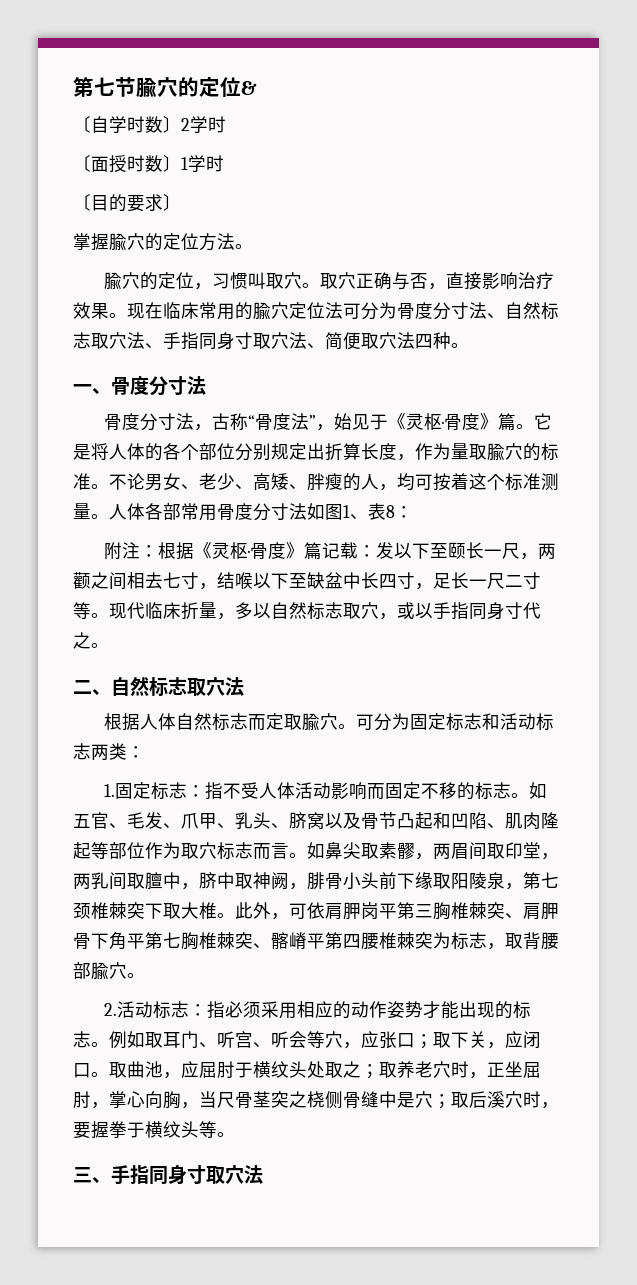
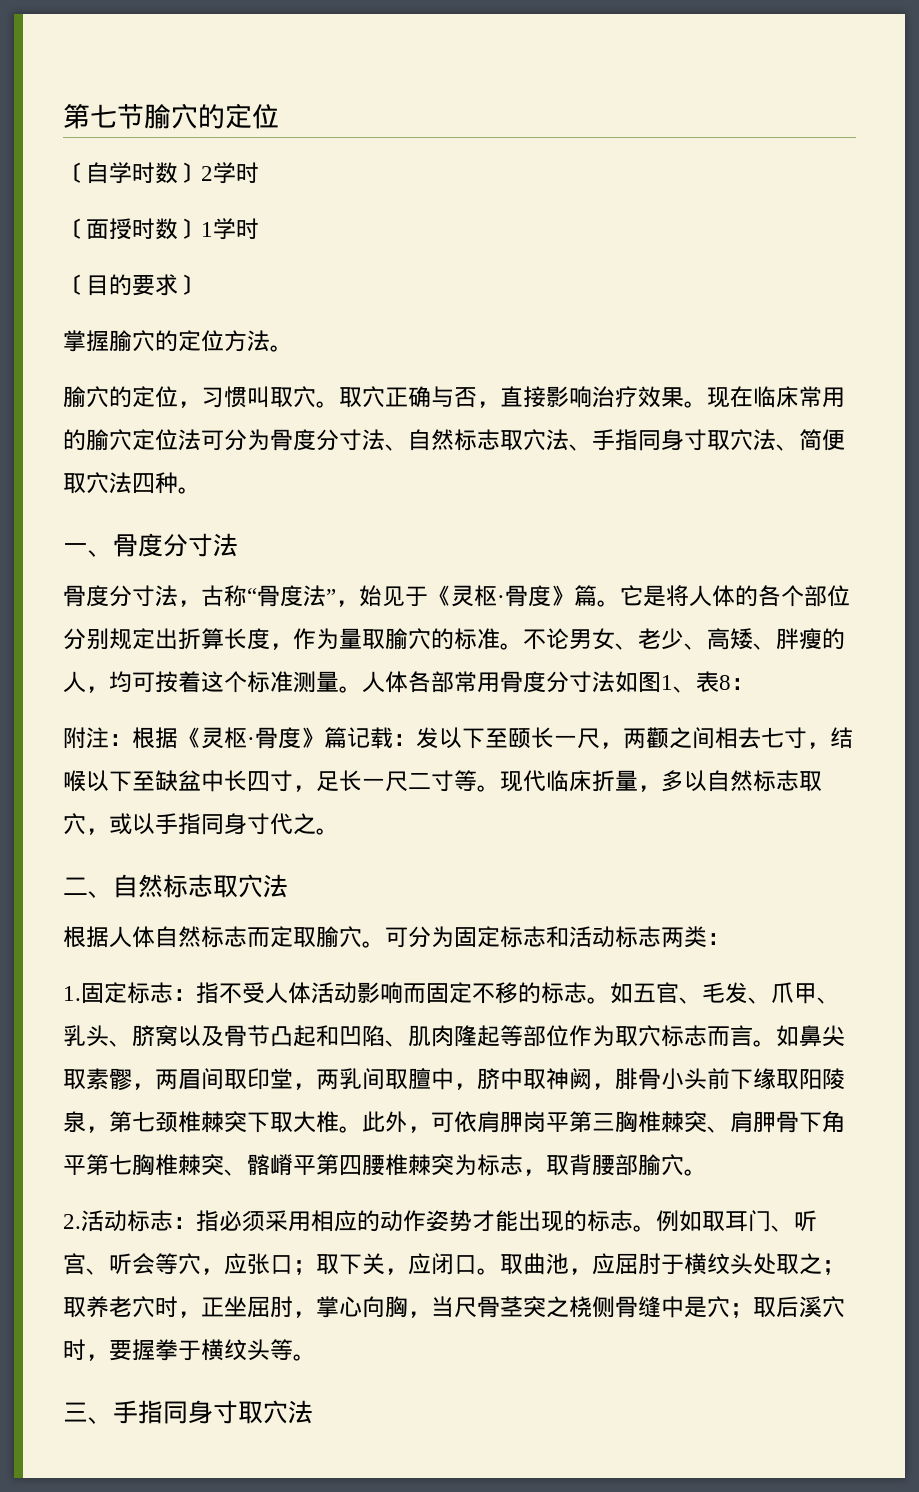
- 第七节腧穴的定位&
+ 第七节腧穴的定位

